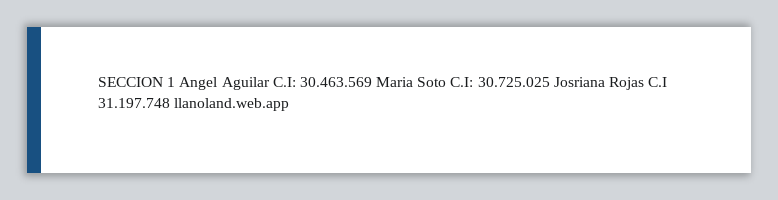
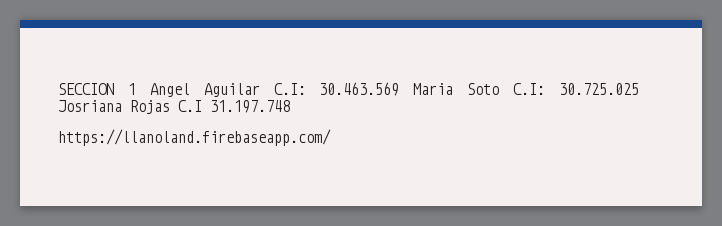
- SECCION 1 Angel Aguilar C.I: 30.463.569 Maria Soto C.I: 30.725.025 Josriana Rojas C.I 31.197.748 llanoland.web.app
+ SECCION 1 Angel Aguilar C.I: 30.463.569 Maria Soto C.I: 30.725.025 Josriana Rojas C.I 31.197.748
+ https://llanoland.firebaseapp.com/

